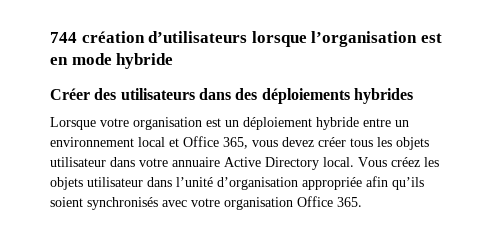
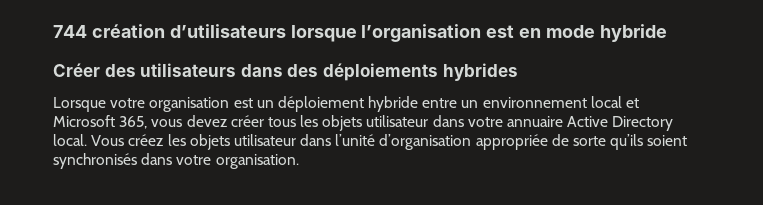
- Lorsque votre organisation est un déploiement hybride entre un environnement local et Office 365, vous devez créer tous les objets utilisateur dans votre annuaire Active Directory local.
+ Lorsque votre organisation est un déploiement hybride entre un environnement local et Microsoft 365, vous devez créer tous les objets utilisateur dans votre annuaire Active Directory local.
- Vous créez les objets utilisateur dans l’unité d’organisation appropriée afin qu’ils soient synchronisés avec votre organisation Office 365.
+ Vous créez les objets utilisateur dans l’unité d’organisation appropriée de sorte qu’ils soient synchronisés dans votre organisation.

